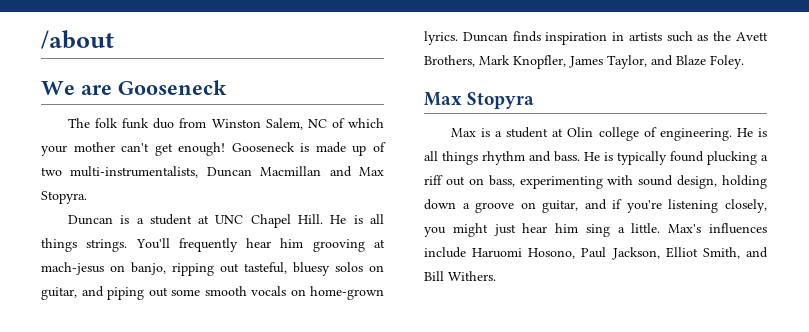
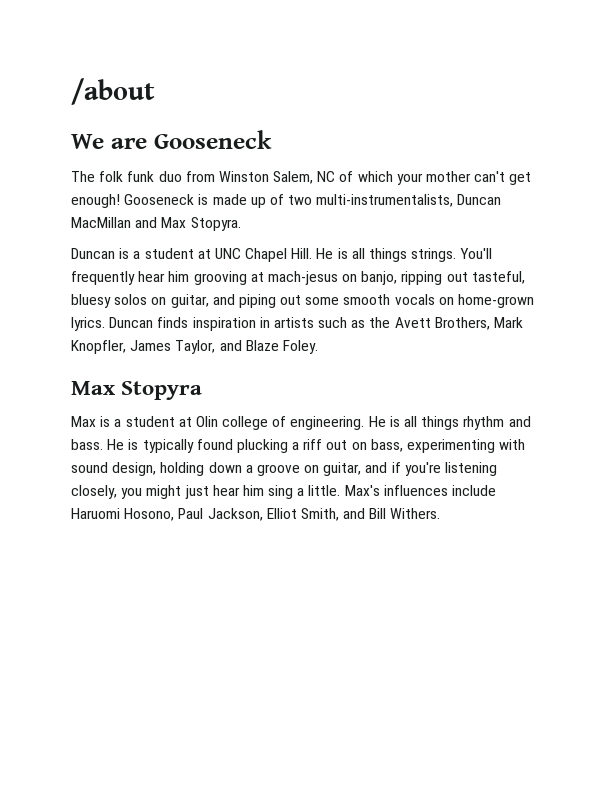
- Gooseneck is made up of two multi-instrumentalists, Duncan Macmillan and Max Stopyra.
+ Gooseneck is made up of two multi-instrumentalists, Duncan MacMillan and Max Stopyra.

